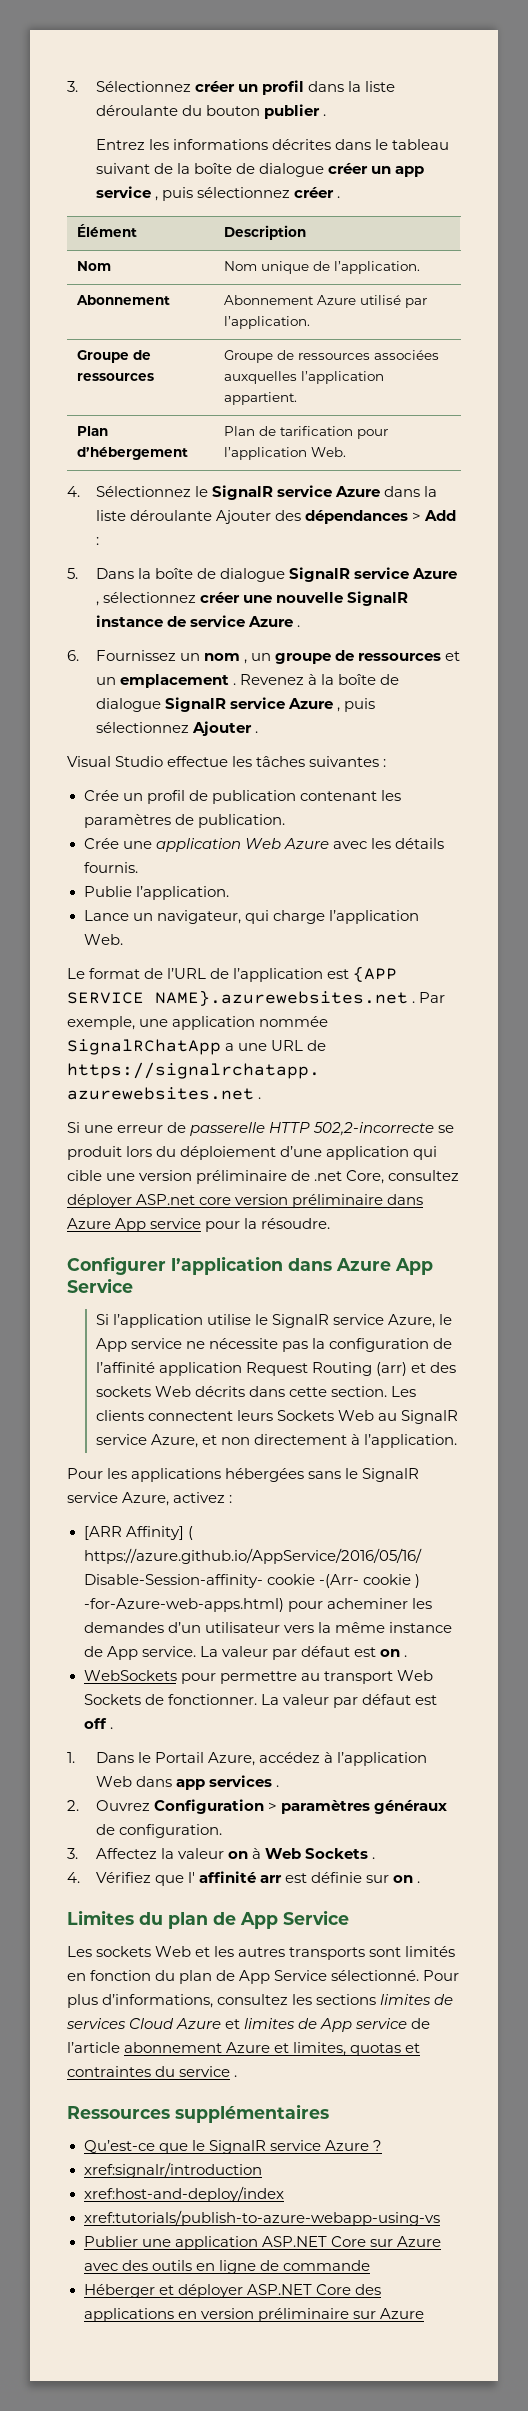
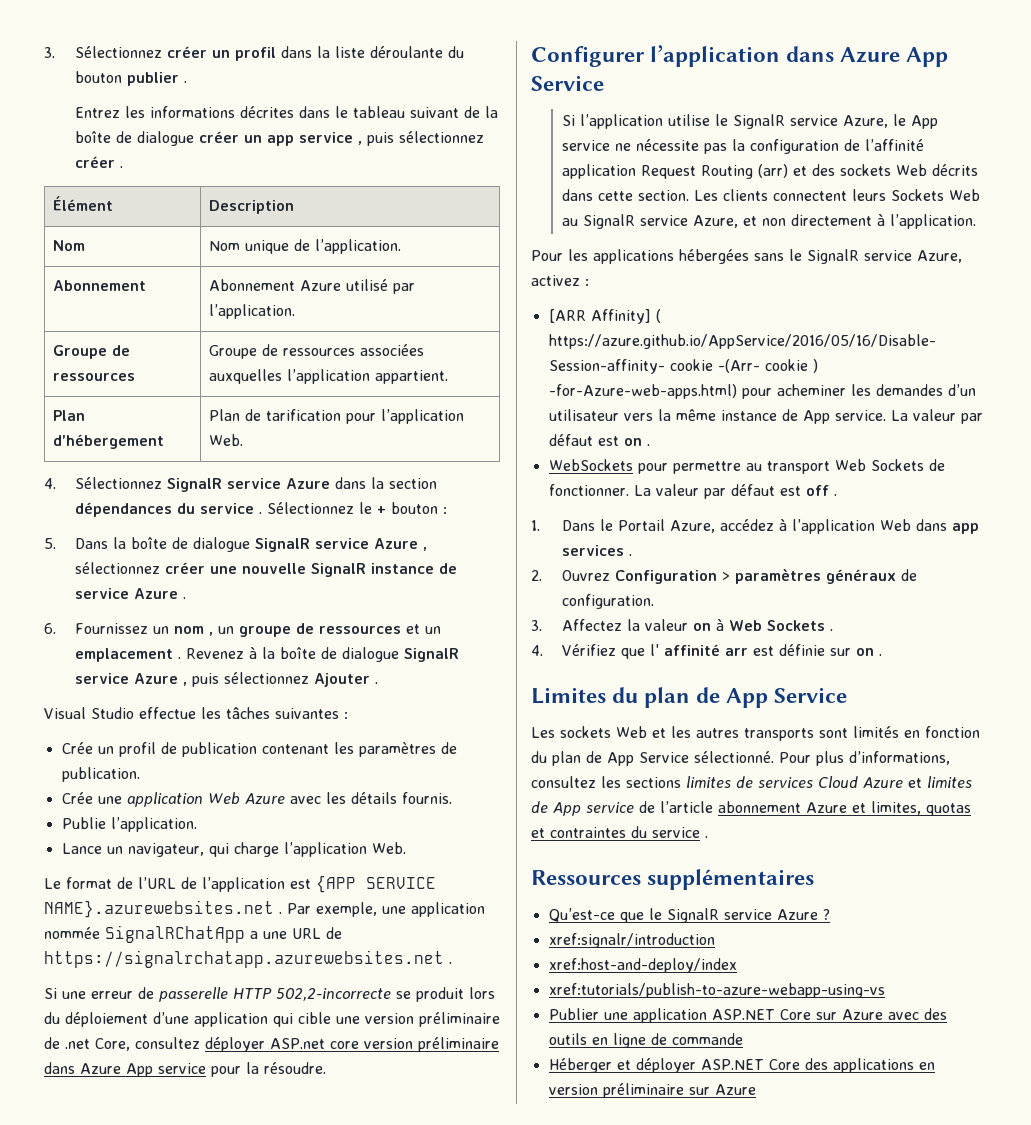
- 4. Sélectionnez le SignalR service Azure dans la liste déroulante Ajouter des dépendances > Add :
+ 4. Sélectionnez SignalR service Azure dans la section dépendances du service . Sélectionnez le + bouton :

